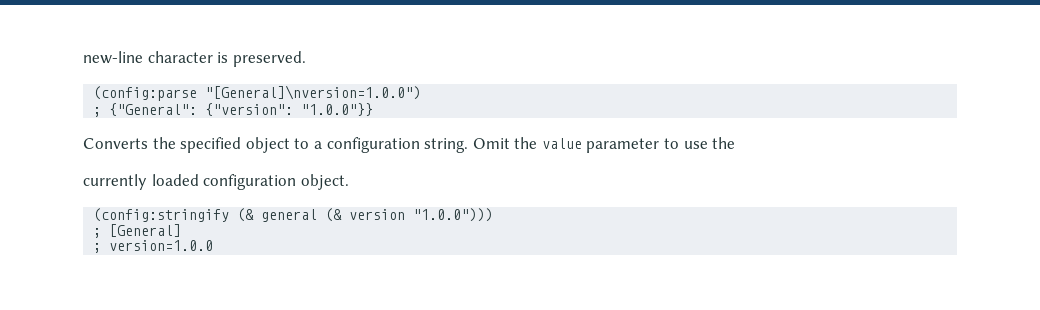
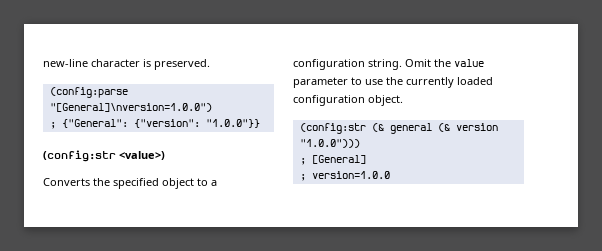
+ (config:str <value>)
- Omit the value parameter to use the
- currently loaded configuration object.
+ Omit the value parameter to use the currently loaded configuration object.
- (config:stringify (& general (& version "1.0.0")))
+ (config:str (& general (& version "1.0.0")))

